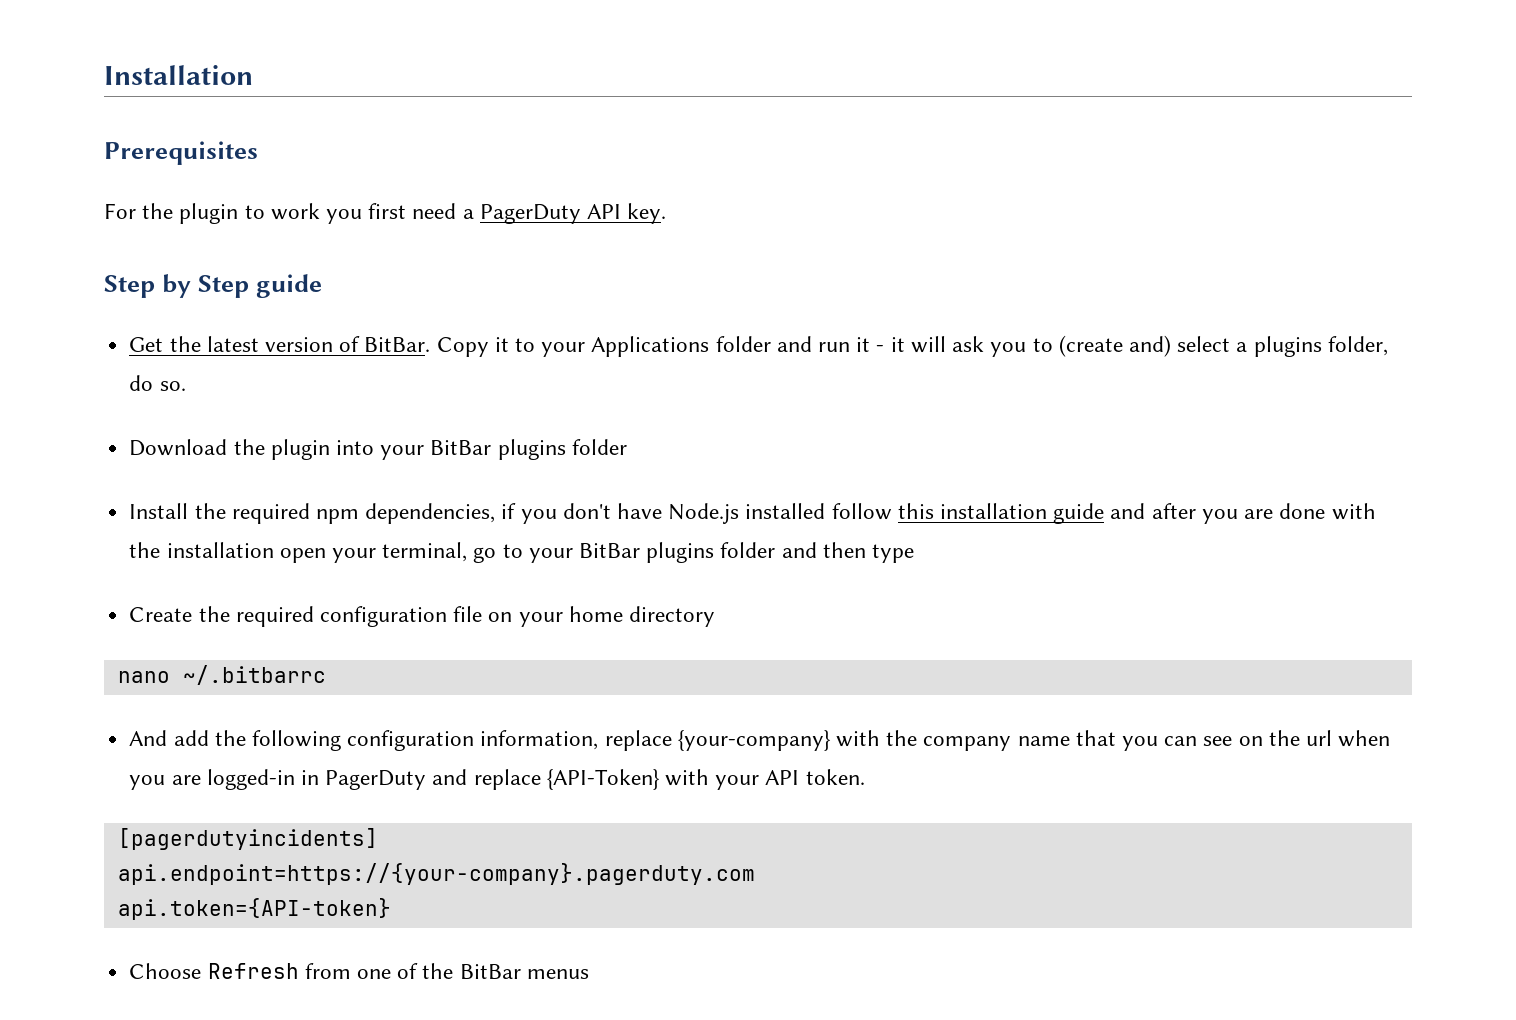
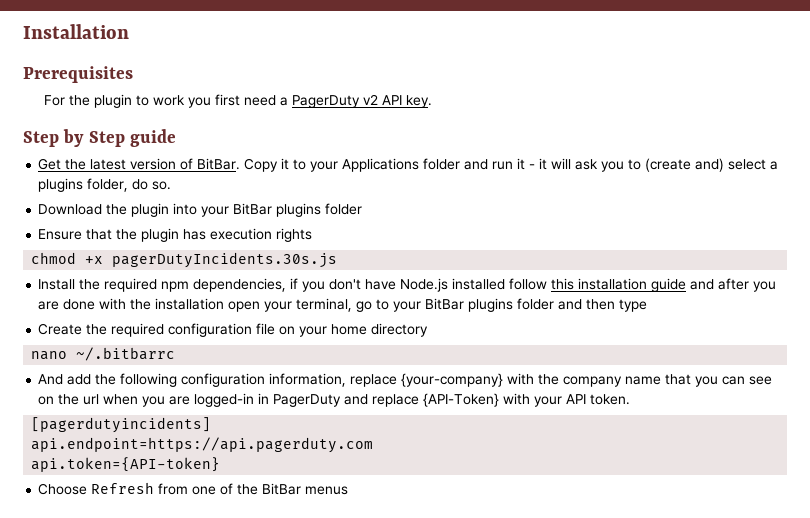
- For the plugin to work you first need a PagerDuty API key.
+ For the plugin to work you first need a PagerDuty v2 API key.
+ Ensure that the plugin has execution rights
+ chmod +x pagerDutyIncidents.30s.js
- api.endpoint=https://{your-company}.pagerduty.com
+ api.endpoint=https://api.pagerduty.com

